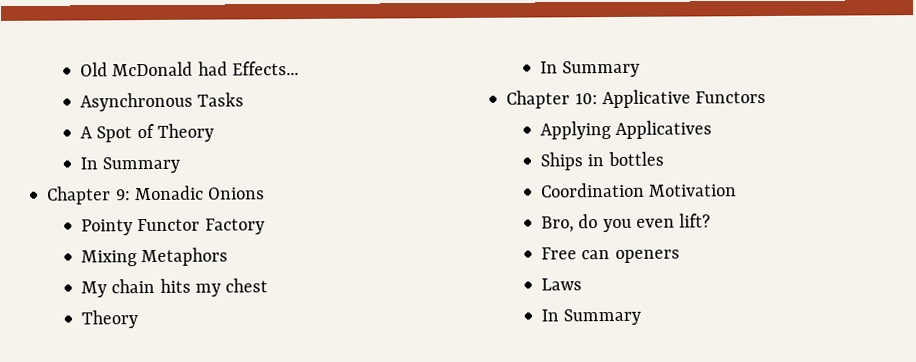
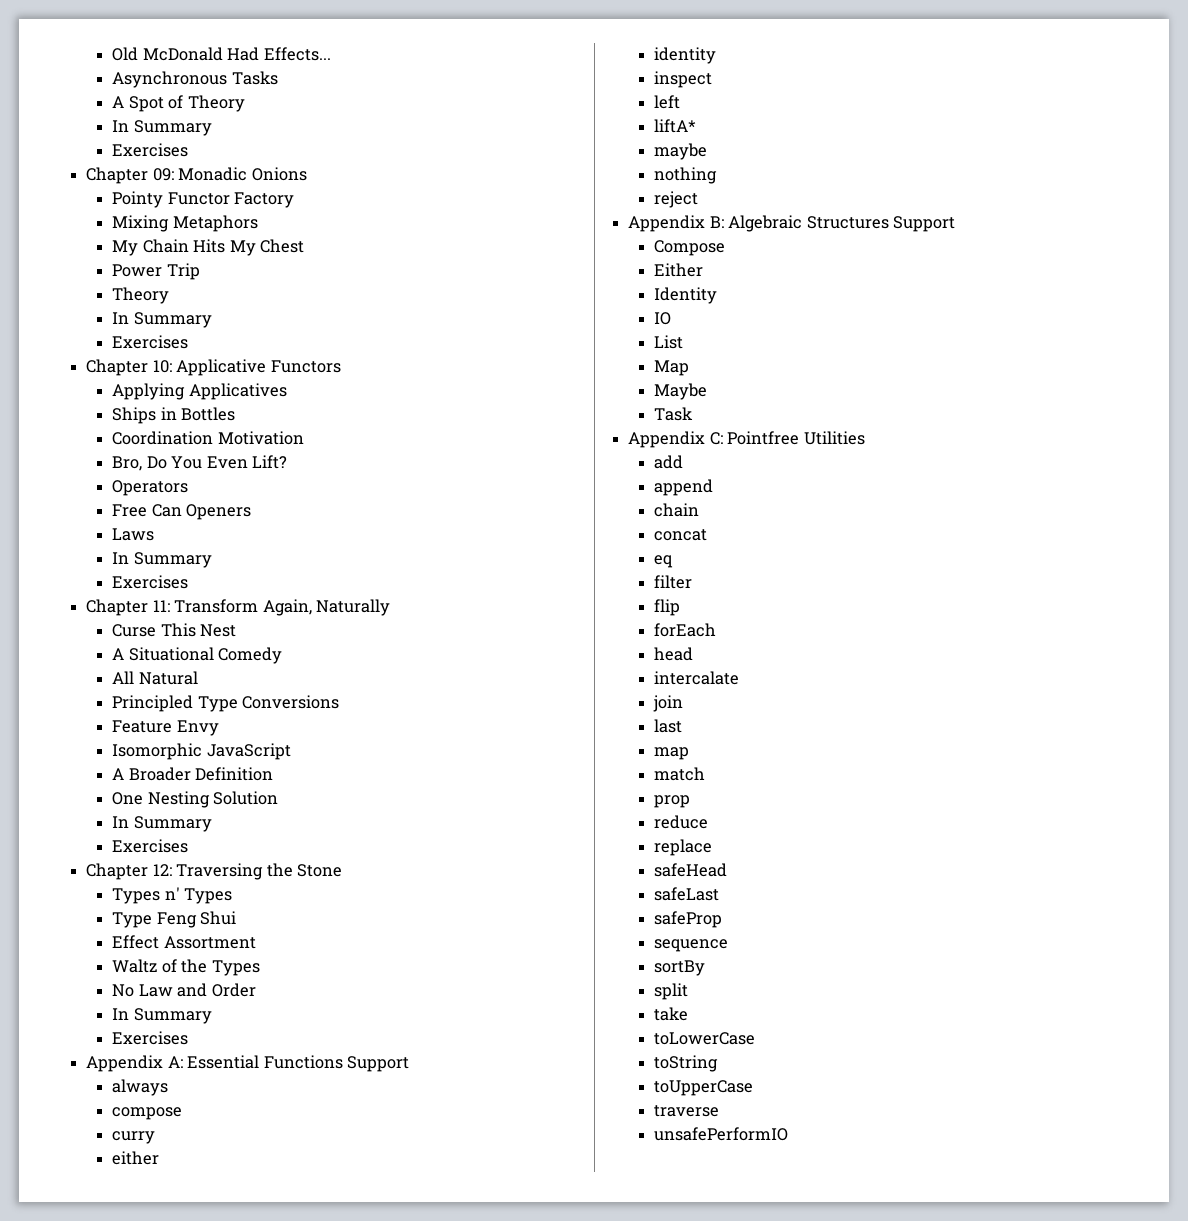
- Old McDonald had Effects...
+ Old McDonald Had Effects...
  A Spot of Theory
  In Summary
- Chapter 9: Monadic Onions
+ Exercises
+ Chapter 09: Monadic Onions
- My chain hits my chest
+ My Chain Hits My Chest
+ Power Trip
  Theory
  In Summary
+ Exercises
- Ships in bottles
+ Ships in Bottles
- Bro, do you even lift?
+ Bro, Do You Even Lift?
+ Operators
- Free can openers
+ Free Can Openers
  Laws
  In Summary
+ Exercises
+ Chapter 11: Transform Again, Naturally
+ Curse This Nest
+ A Situational Comedy
+ All Natural
+ Principled Type Conversions
+ Feature Envy
+ Isomorphic JavaScript
+ A Broader Definition
+ One Nesting Solution
+ In Summary
+ Exercises
+ Chapter 12: Traversing the Stone
+ Types n' Types
+ Type Feng Shui
+ Effect Assortment
+ Waltz of the Types
+ No Law and Order
+ In Summary
+ Exercises
+ Appendix A: Essential Functions Support
+ always
+ compose
+ curry
+ either
+ identity
+ inspect
+ left
+ liftA*
+ maybe
+ nothing
+ reject
+ Appendix B: Algebraic Structures Support
+ Compose
+ Either
+ Identity
+ IO
+ List
+ Map
+ Maybe
+ Task
+ Appendix C: Pointfree Utilities
+ add
+ append
+ chain
+ concat
+ eq
+ filter
+ flip
+ forEach
+ head
+ intercalate
+ join
+ last
+ map
+ match
+ prop
+ reduce
+ replace
+ safeHead
+ safeLast
+ safeProp
+ sequence
+ sortBy
+ split
+ take
+ toLowerCase
+ toString
+ toUpperCase
+ traverse
+ unsafePerformIO

